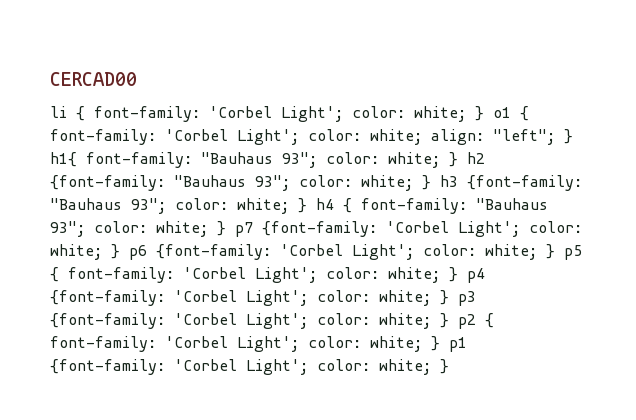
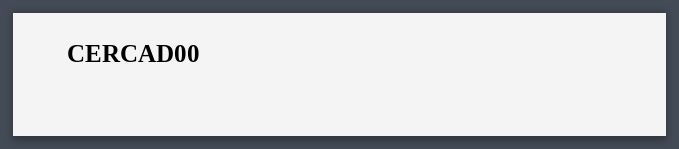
- li { font-family: 'Corbel Light'; color: white; } o1 { font-family: 'Corbel Light'; color: white; align: "left"; } h1{ font-family: "Bauhaus 93"; color: white; } h2 {font-family: "Bauhaus 93"; color: white; } h3 {font-family: "Bauhaus 93"; color: white; } h4 { font-family: "Bauhaus 93"; color: white; } p7 {font-family: 'Corbel Light'; color: white; } p6 {font-family: 'Corbel Light'; color: white; } p5 { font-family: 'Corbel Light'; color: white; } p4 {font-family: 'Corbel Light'; color: white; } p3 {font-family: 'Corbel Light'; color: white; } p2 { font-family: 'Corbel Light'; color: white; } p1 {font-family: 'Corbel Light'; color: white; }

